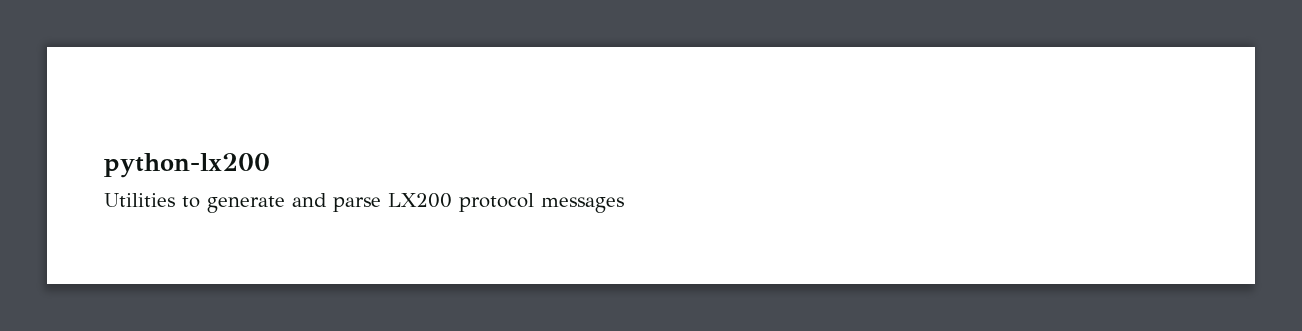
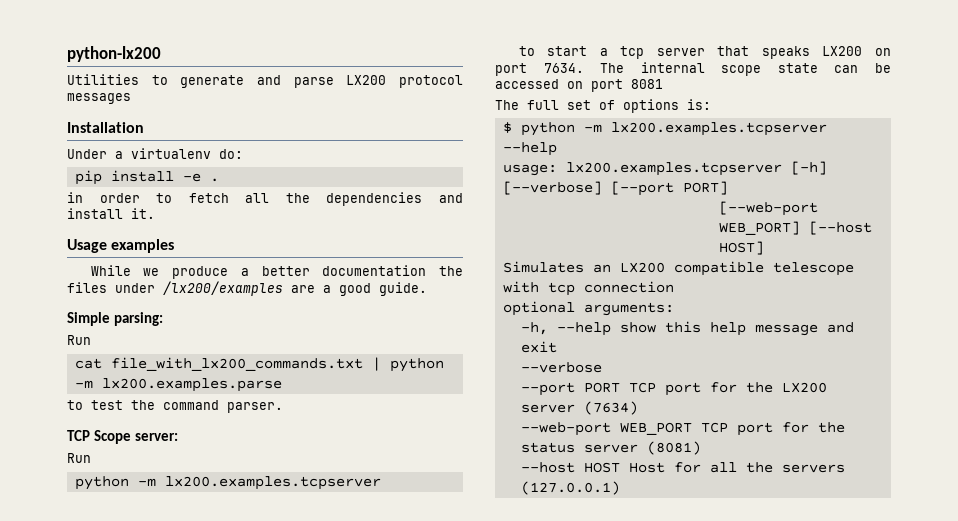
+ Installation
+ Under a virtualenv do:
+ pip install -e .
+ in order to fetch all the dependencies and install it.
+ Usage examples
+ While we produce a better documentation the files under /lx200/examples are a good guide.
+ Simple parsing:
+ Run
+ cat file_with_lx200_commands.txt | python -m lx200.examples.parse
+ to test the command parser.
+ TCP Scope server:
+ Run
+ python -m lx200.examples.tcpserver
+ to start a tcp server that speaks LX200 on port 7634. The internal scope state can be accessed on port 8081
+ The full set of options is:
+ $ python -m lx200.examples.tcpserver --help
+ usage: lx200.examples.tcpserver [-h] [--verbose] [--port PORT]
+ [--web-port WEB_PORT] [--host HOST]
+ Simulates an LX200 compatible telescope with tcp connection
+ optional arguments:
+ -h, --help show this help message and exit
+ --verbose
+ --port PORT TCP port for the LX200 server (7634)
+ --web-port WEB_PORT TCP port for the status server (8081)
+ --host HOST Host for all the servers (127.0.0.1)

